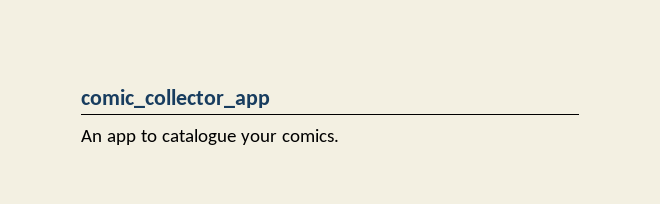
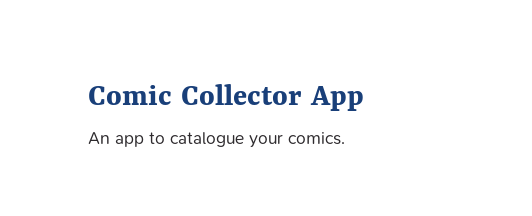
- comic_collector_app
+ Comic Collector App

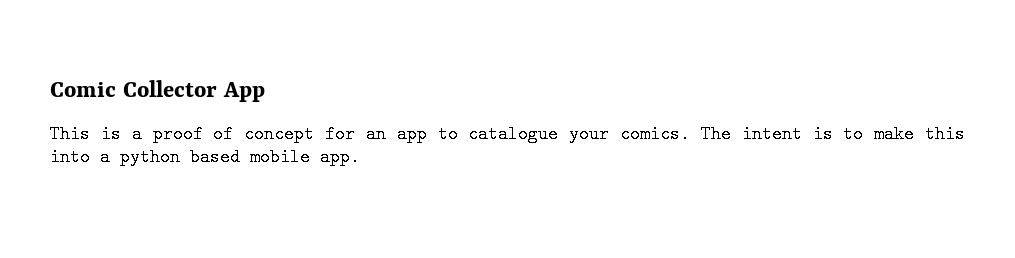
- An app to catalogue your comics.
+ This is a proof of concept for an app to catalogue your comics.
+ The intent is to make this into a python based mobile app.

